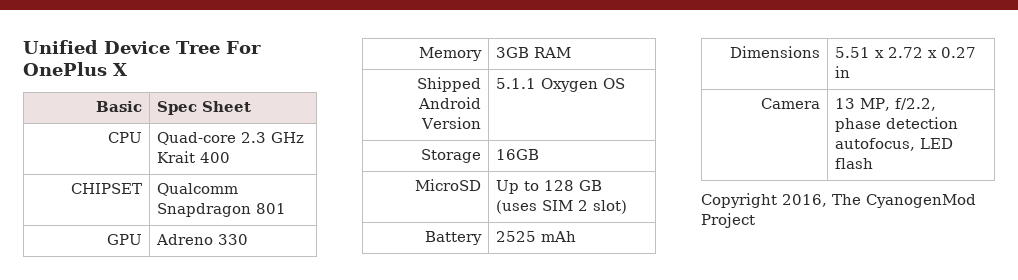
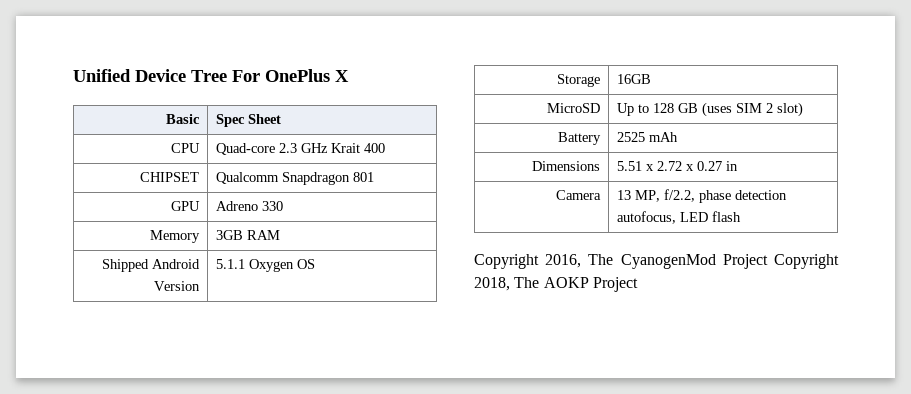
- Copyright 2016, The CyanogenMod Project
+ Copyright 2016, The CyanogenMod Project Copyright 2018, The AOKP Project

